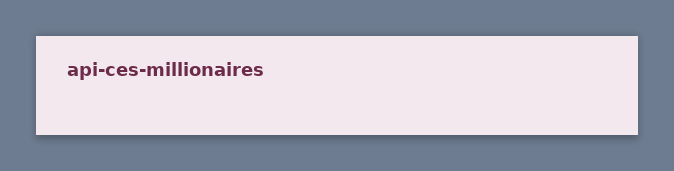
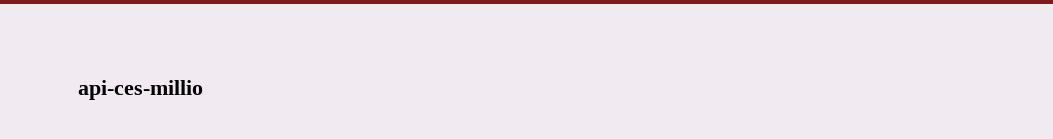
- api-ces-millionaires
+ api-ces-millio

